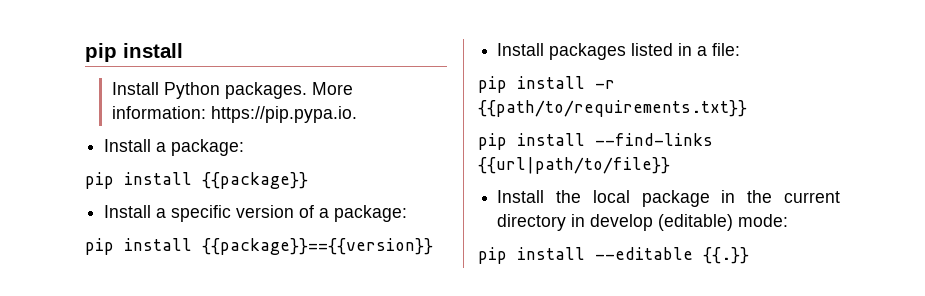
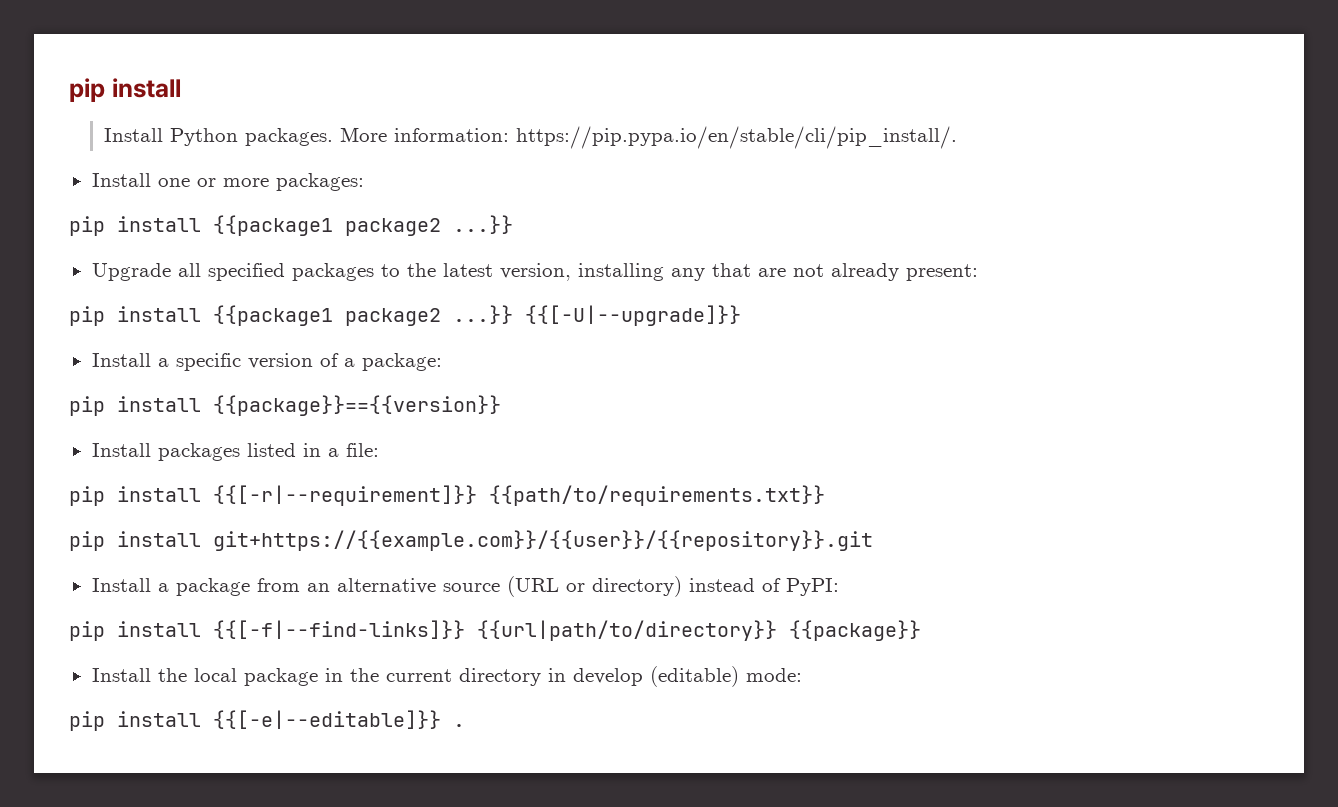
- More information: https://pip.pypa.io.
- Install a package:
- pip install {{package}}
+ More information: https://pip.pypa.io/en/stable/cli/pip_install/.
+ Install one or more packages:
+ pip install {{package1 package2 ...}}
+ Upgrade all specified packages to the latest version, installing any that are not already present:
+ pip install {{package1 package2 ...}} {{[-U|--upgrade]}}
- pip install -r {{path/to/requirements.txt}}
+ pip install {{[-r|--requirement]}} {{path/to/requirements.txt}}
- pip install --find-links {{url|path/to/file}}
+ pip install git+https://{{example.com}}/{{user}}/{{repository}}.git
+ Install a package from an alternative source (URL or directory) instead of PyPI:
+ pip install {{[-f|--find-links]}} {{url|path/to/directory}} {{package}}
- pip install --editable {{.}}
+ pip install {{[-e|--editable]}} .

